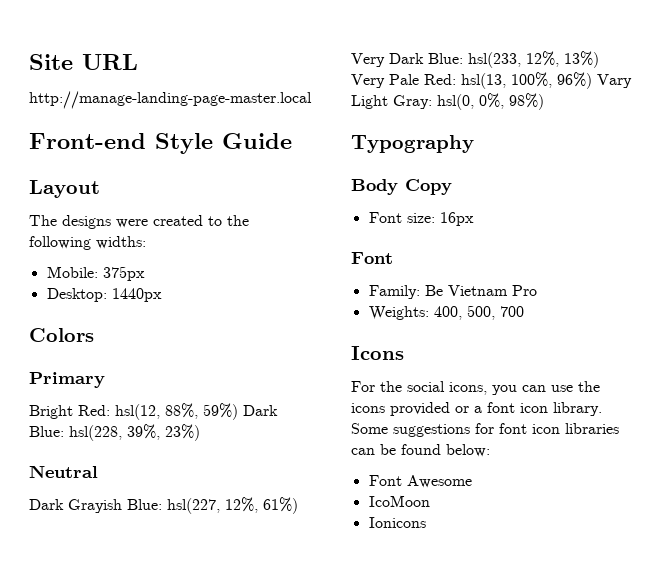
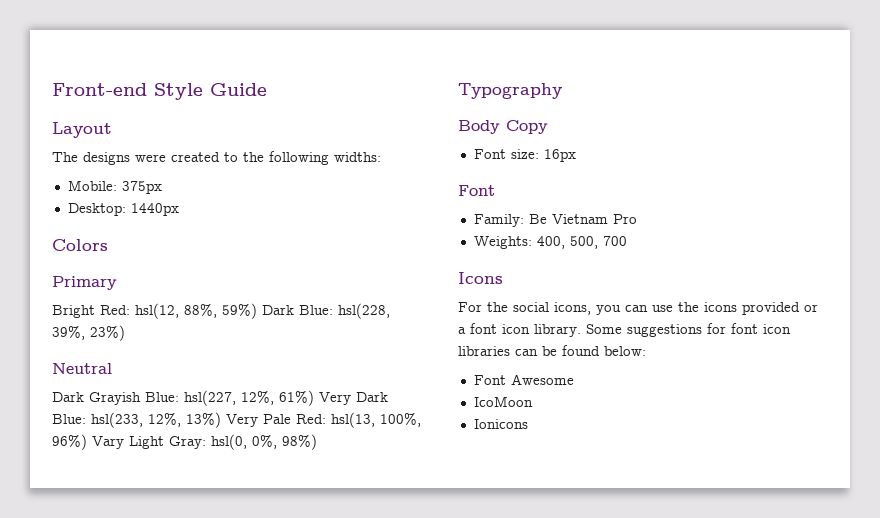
- Site URL
- http://manage-landing-page-master.local

